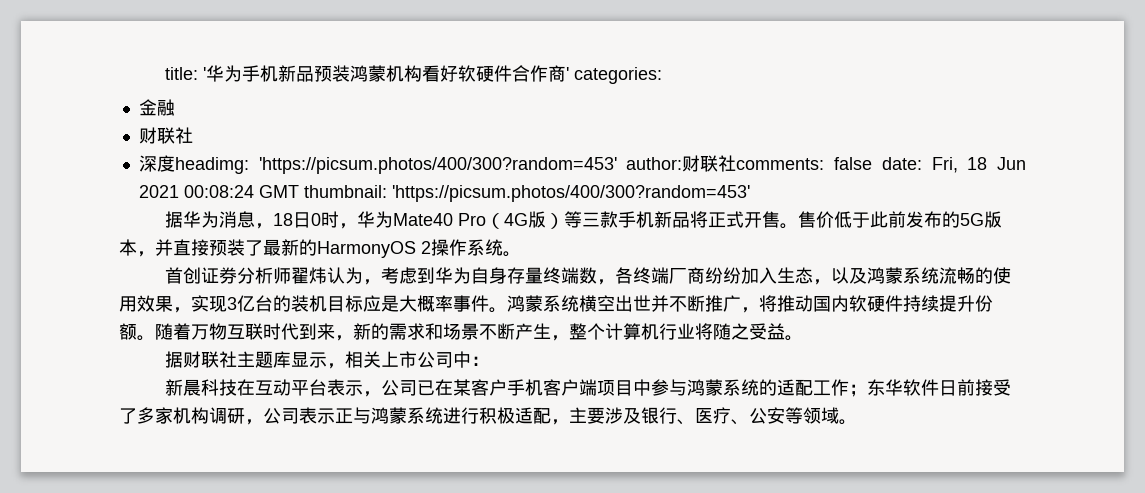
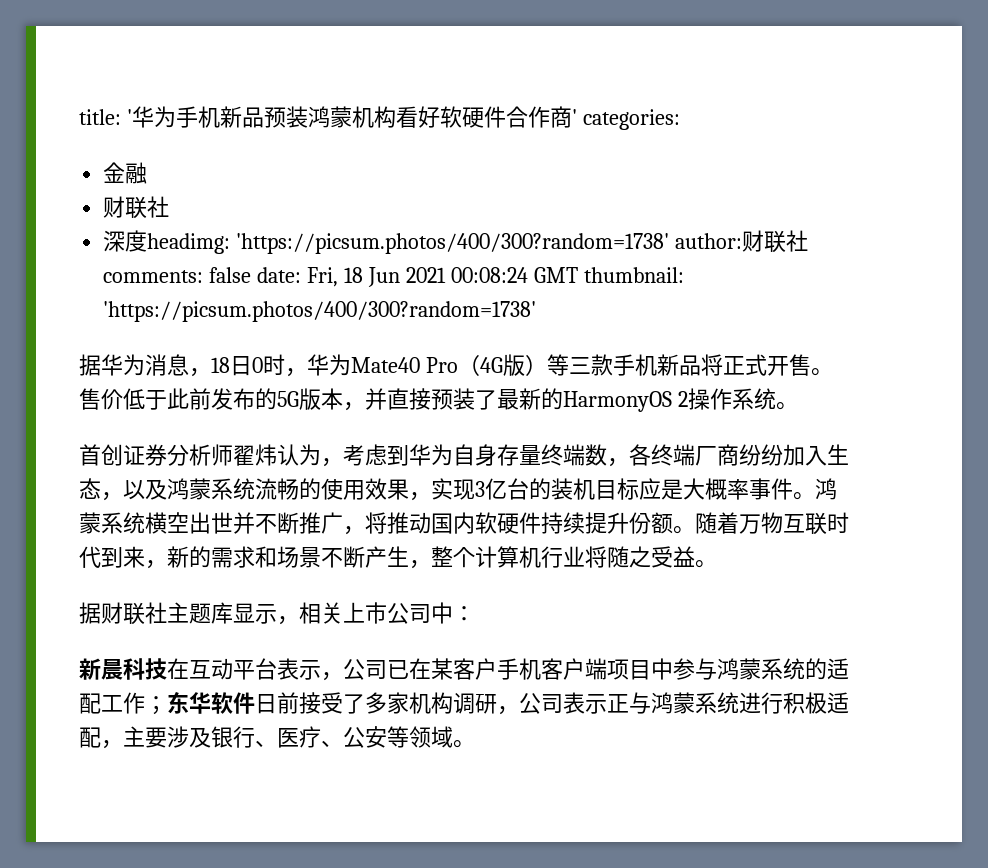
- 深度headimg: 'https://picsum.photos/400/300?random=453' author:财联社comments: false date: Fri, 18 Jun 2021 00:08:24 GMT thumbnail: 'https://picsum.photos/400/300?random=453'
+ 深度headimg: 'https://picsum.photos/400/300?random=1738' author:财联社comments: false date: Fri, 18 Jun 2021 00:08:24 GMT thumbnail: 'https://picsum.photos/400/300?random=1738'

